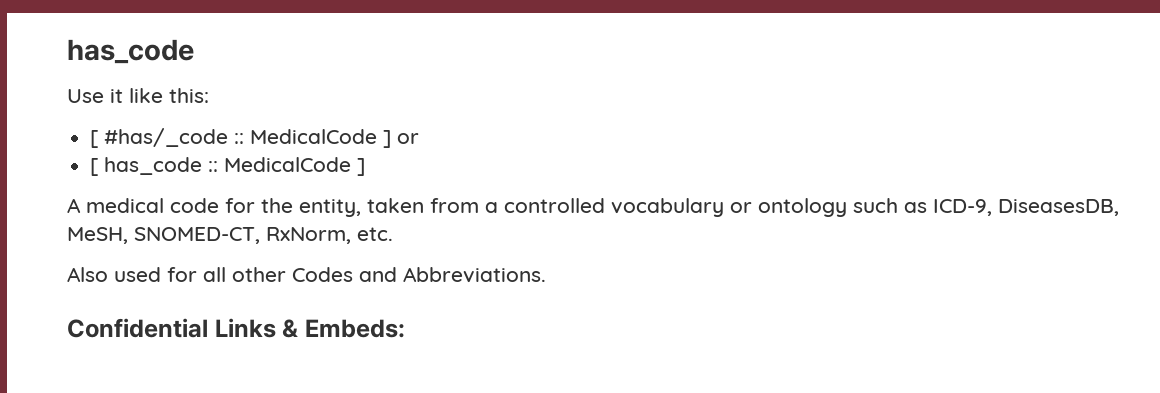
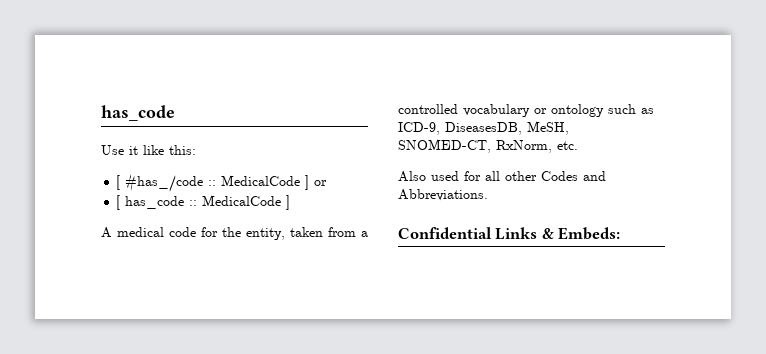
- [ #has/_code :: MedicalCode ] or
+ [ #has_/code :: MedicalCode ] or

